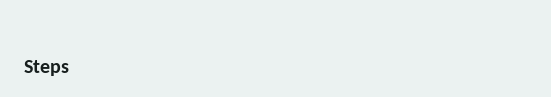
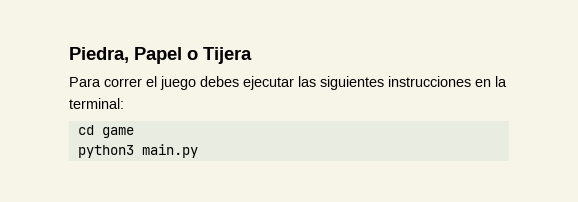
- Steps
+ Piedra, Papel o Tijera
+ Para correr el juego debes ejecutar las siguientes instrucciones en la terminal:
+ cd game
+ python3 main.py

